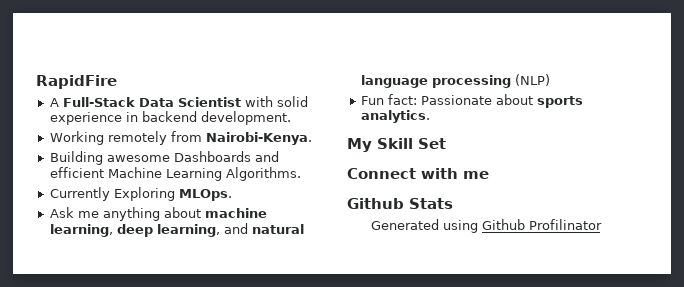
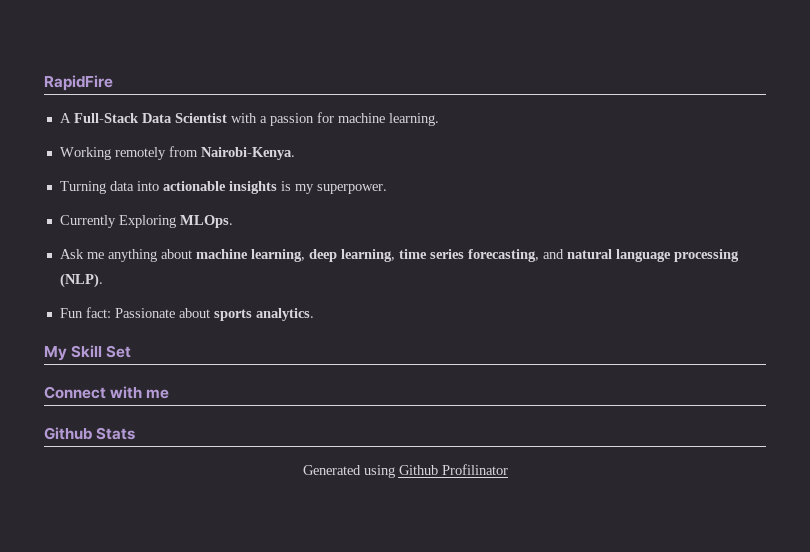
- A Full-Stack Data Scientist with solid experience in backend development.
+ A Full-Stack Data Scientist with a passion for machine learning.
- Building awesome Dashboards and efficient Machine Learning Algorithms.
+ Turning data into actionable insights is my superpower.
- Ask me anything about machine learning, deep learning, and natural language processing (NLP)
+ Ask me anything about machine learning, deep learning, time series forecasting, and natural language processing (NLP).

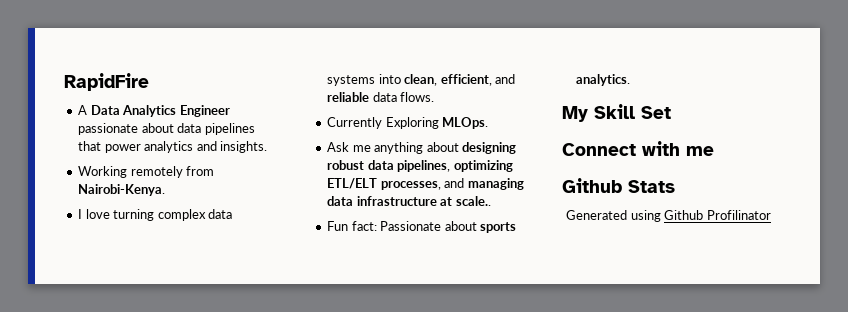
- A Full-Stack Data Scientist with a passion for machine learning.
+ A Data Analytics Engineer passionate about data pipelines that power analytics and insights.
  Working remotely from Nairobi-Kenya.
- Turning data into actionable insights is my superpower.
+ I love turning complex data systems into clean, efficient, and reliable data flows.
- Ask me anything about machine learning, deep learning, time series forecasting, and natural language processing (NLP).
+ Ask me anything about designing robust data pipelines, optimizing ETL/ELT processes, and managing data infrastructure at scale..

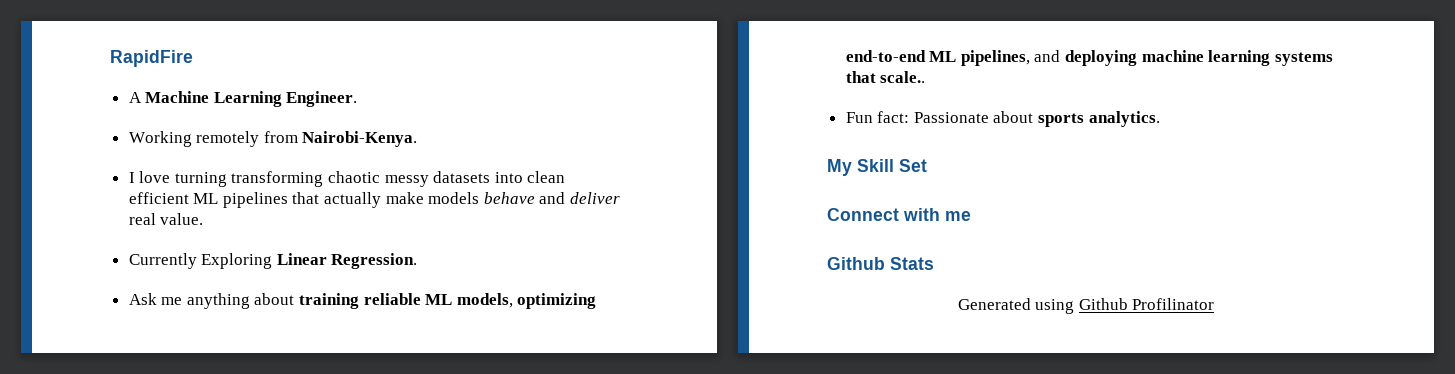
- A Data Analytics Engineer passionate about data pipelines that power analytics and insights.
+ A Machine Learning Engineer.
- I love turning complex data systems into clean, efficient, and reliable data flows.
+ I love turning transforming chaotic messy datasets into clean efficient ML pipelines that actually make models behave and deliver real value.
- Currently Exploring MLOps.
+ Currently Exploring Linear Regression.
- Ask me anything about designing robust data pipelines, optimizing ETL/ELT processes, and managing data infrastructure at scale..
+ Ask me anything about training reliable ML models, optimizing end-to-end ML pipelines, and deploying machine learning systems that scale..

